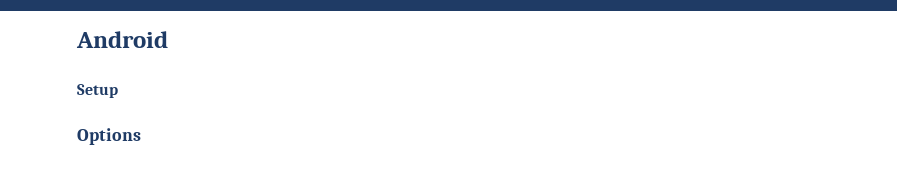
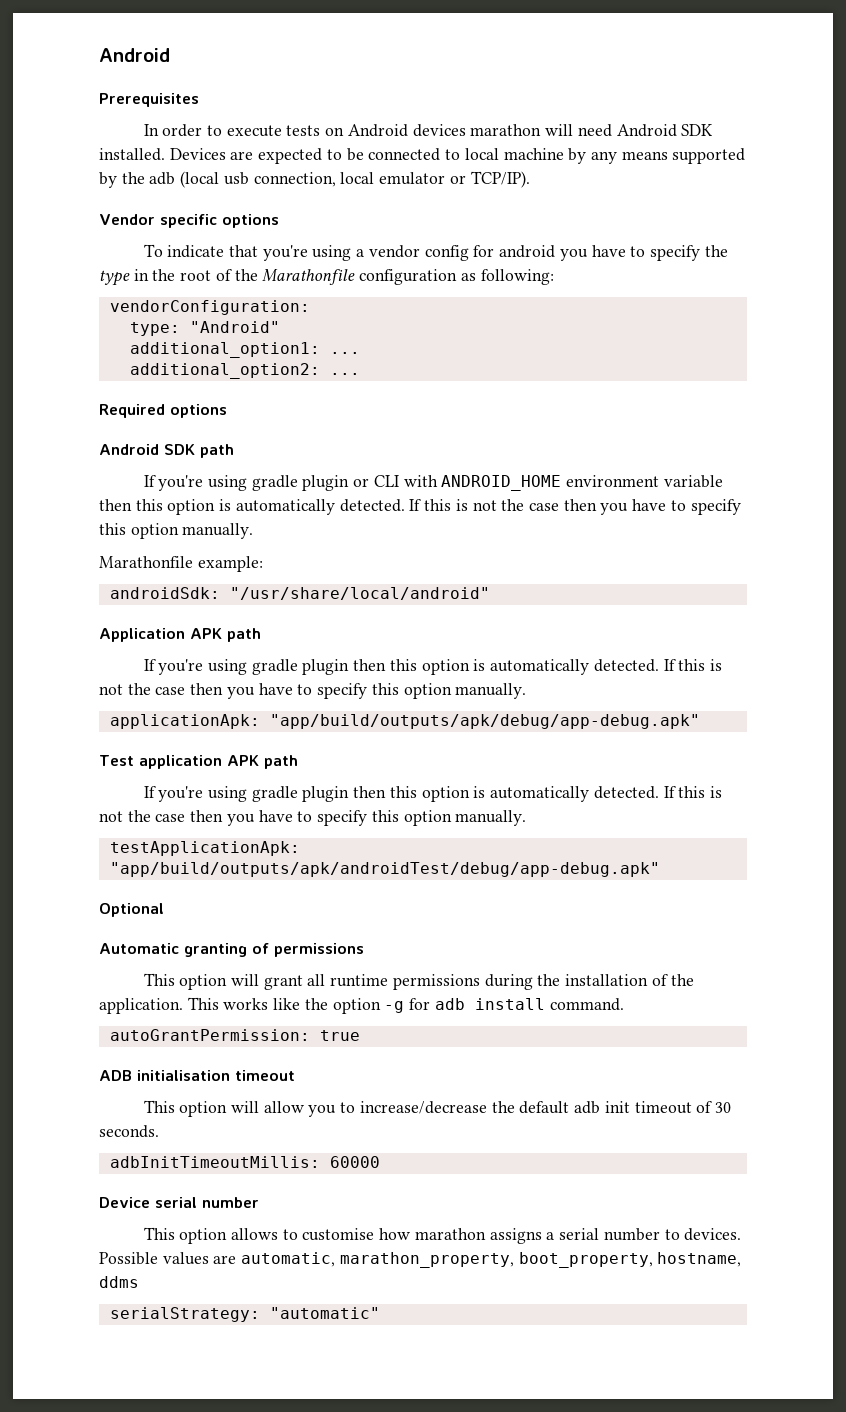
- Setup
- Options
+ Prerequisites
+ In order to execute tests on Android devices marathon will need Android SDK installed. Devices are expected to be connected to local machine by any means supported by the adb (local usb connection, local emulator or TCP/IP).
+ Vendor specific options
+ To indicate that you're using a vendor config for android you have to specify the type in the root of the Marathonfile configuration as following:
+ vendorConfiguration:
+ type: "Android"
+ additional_option1: ...
+ additional_option2: ...
+ Required options
+ Android SDK path
+ If you're using gradle plugin or CLI with ANDROID_HOME environment variable then this option is automatically detected. If this is not the case then you have to specify this option manually.
+ Marathonfile example:
+ androidSdk: "/usr/share/local/android"
+ Application APK path
+ If you're using gradle plugin then this option is automatically detected. If this is not the case then you have to specify this option manually.
+ applicationApk: "app/build/outputs/apk/debug/app-debug.apk"
+ Test application APK path
+ If you're using gradle plugin then this option is automatically detected. If this is not the case then you have to specify this option manually.
+ testApplicationApk: "app/build/outputs/apk/androidTest/debug/app-debug.apk"
+ Optional
+ Automatic granting of permissions
+ This option will grant all runtime permissions during the installation of the application. This works like the option -g for adb install command.
+ autoGrantPermission: true
+ ADB initialisation timeout
+ This option will allow you to increase/decrease the default adb init timeout of 30 seconds.
+ adbInitTimeoutMillis: 60000
+ Device serial number
+ This option allows to customise how marathon assigns a serial number to devices. Possible values are automatic, marathon_property, boot_property, hostname, ddms
+ serialStrategy: "automatic"

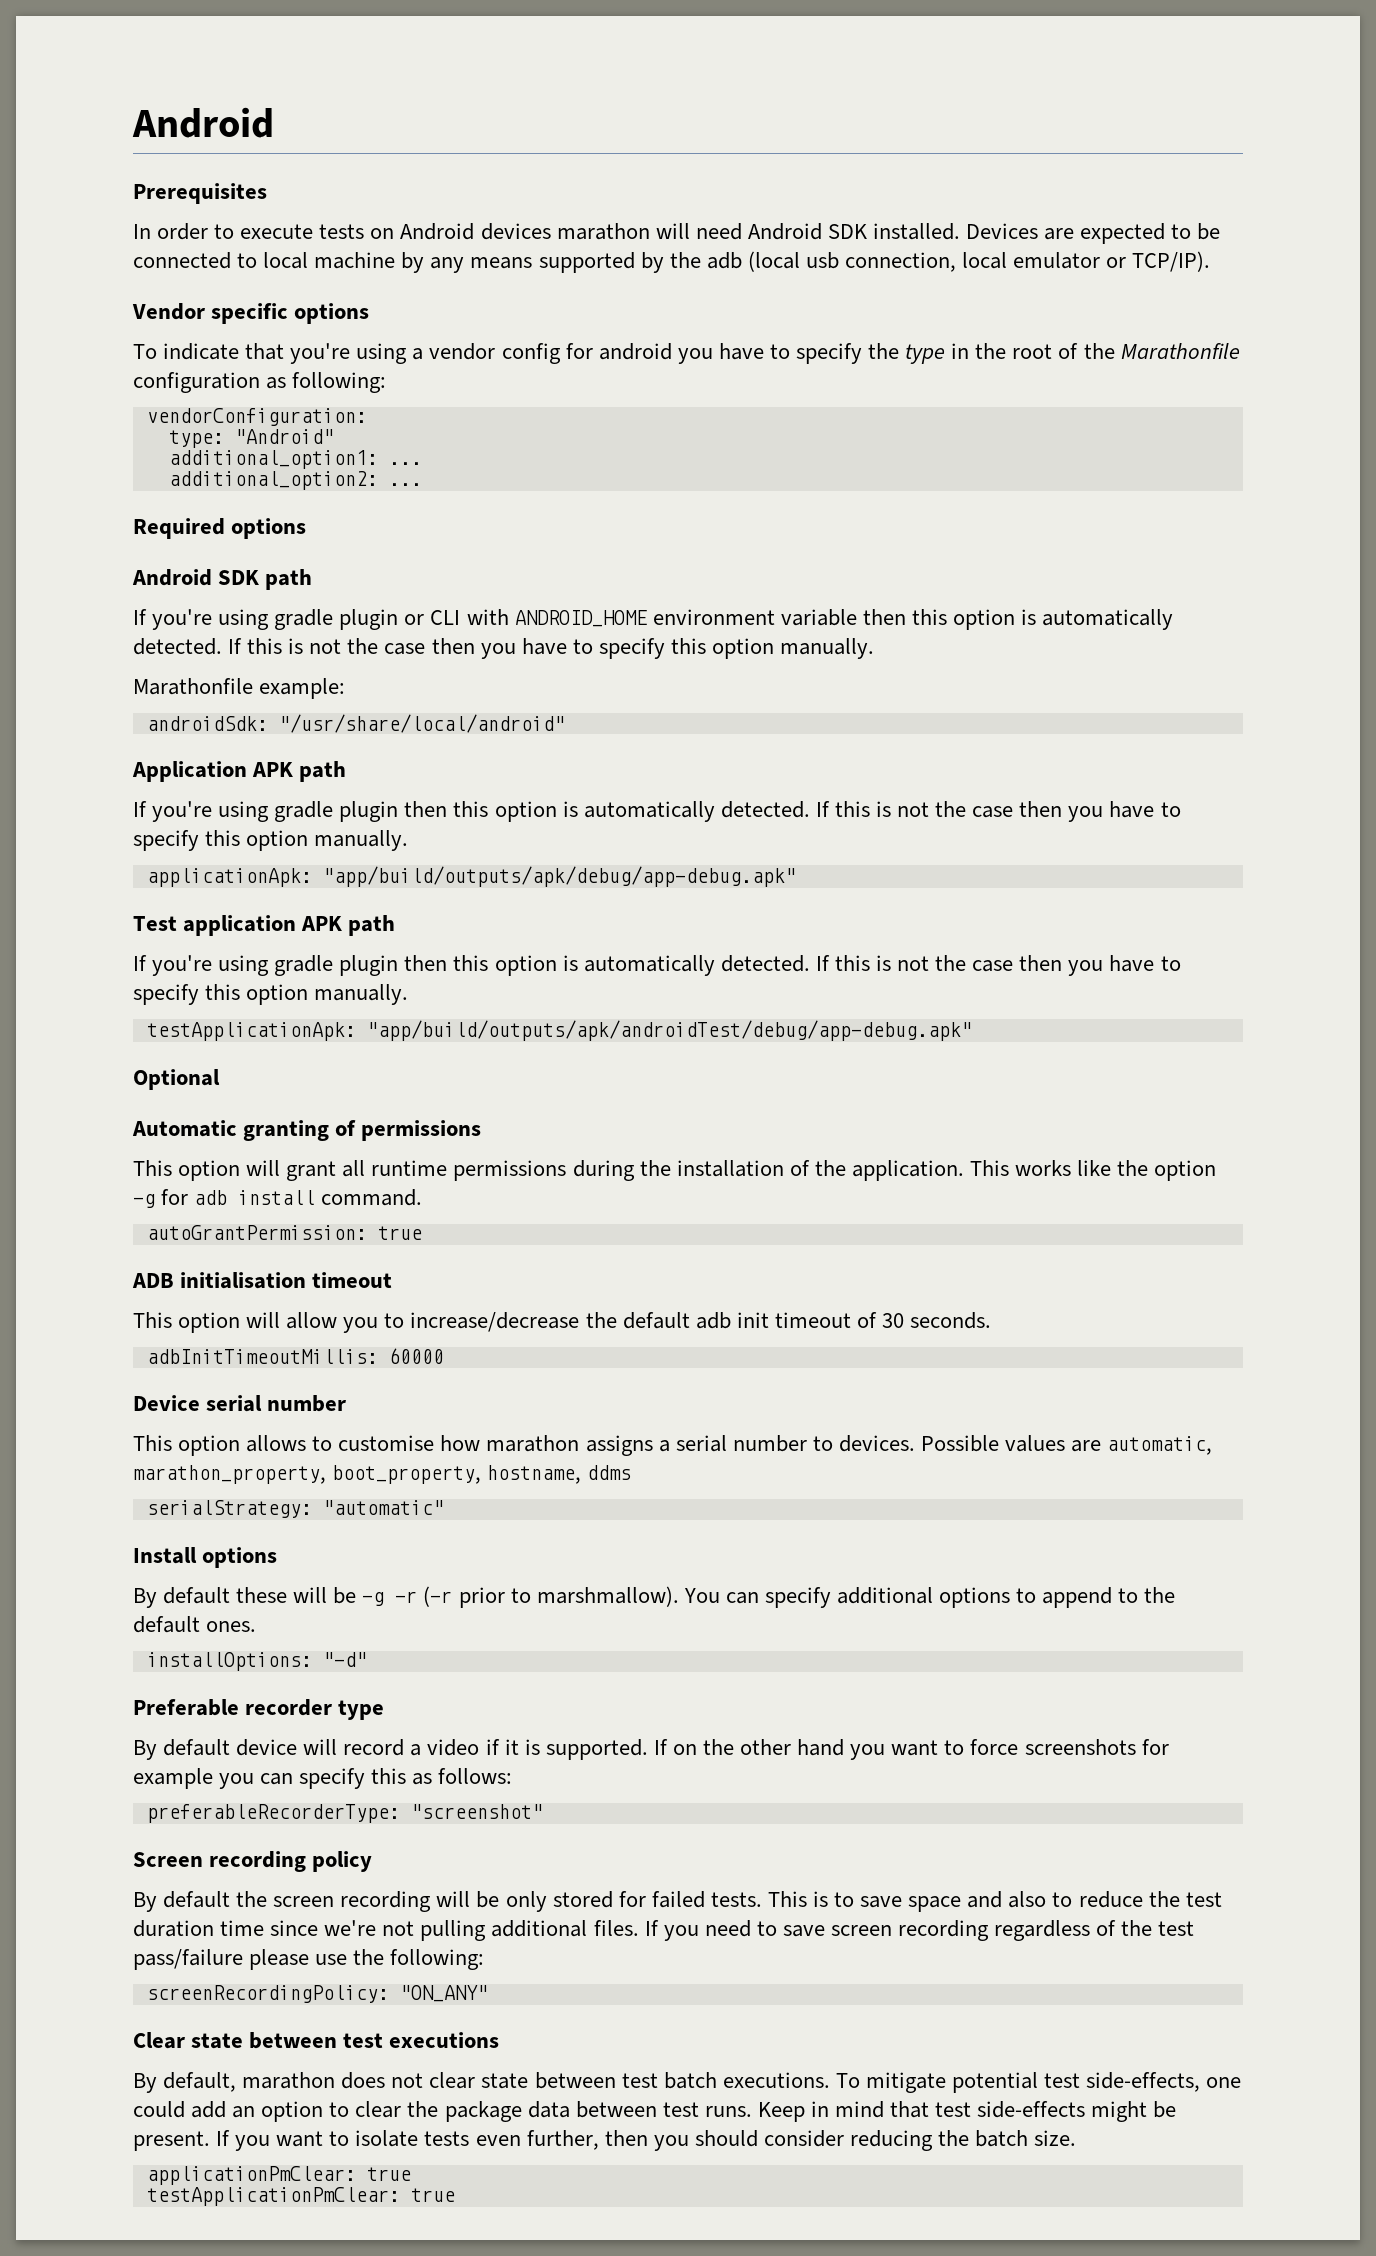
+ Install options
+ By default these will be -g -r (-r prior to marshmallow). You can specify additional options to append to the default ones.
+ installOptions: "-d"
+ Preferable recorder type
+ By default device will record a video if it is supported. If on the other hand you want to force screenshots for example you can specify this as follows:
+ preferableRecorderType: "screenshot"
+ Screen recording policy
+ By default the screen recording will be only stored for failed tests. This is to save space and also to reduce the test duration time since we're not pulling additional files. If you need to save screen recording regardless of the test pass/failure please use the following:
+ screenRecordingPolicy: "ON_ANY"
+ Clear state between test executions
+ By default, marathon does not clear state between test batch executions. To mitigate potential test side-effects, one could add an option to clear the package data between test runs. Keep in mind that test side-effects might be present. If you want to isolate tests even further, then you should consider reducing the batch size.
+ applicationPmClear: true
+ testApplicationPmClear: true

